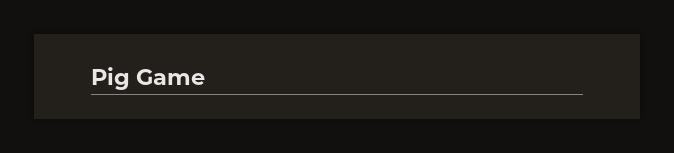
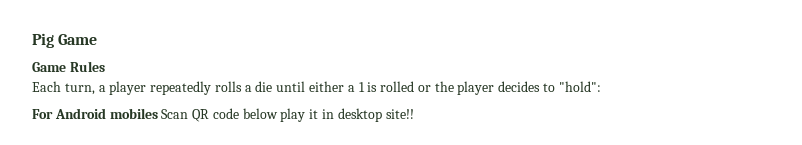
+ Game Rules
+ Each turn, a player repeatedly rolls a die until either a 1 is rolled or the player decides to "hold":
+ For Android mobiles Scan QR code below play it in desktop site!!

